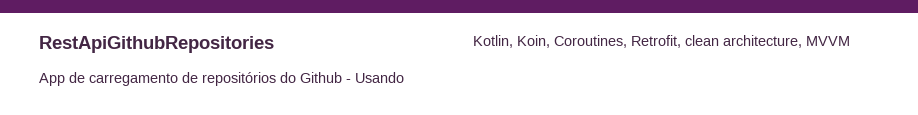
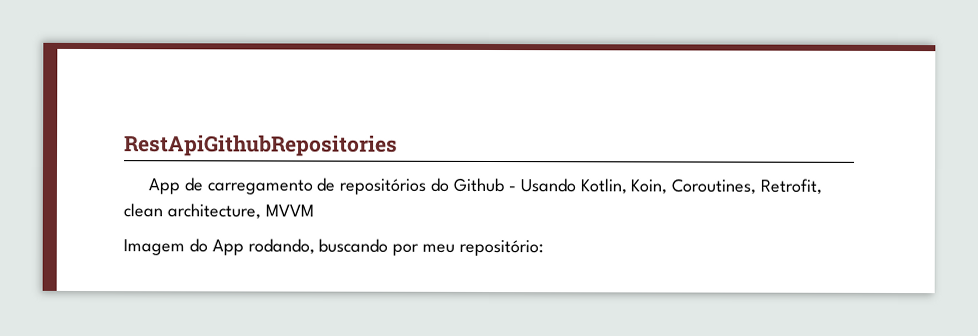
+ Imagem do App rodando, buscando por meu repositório:

